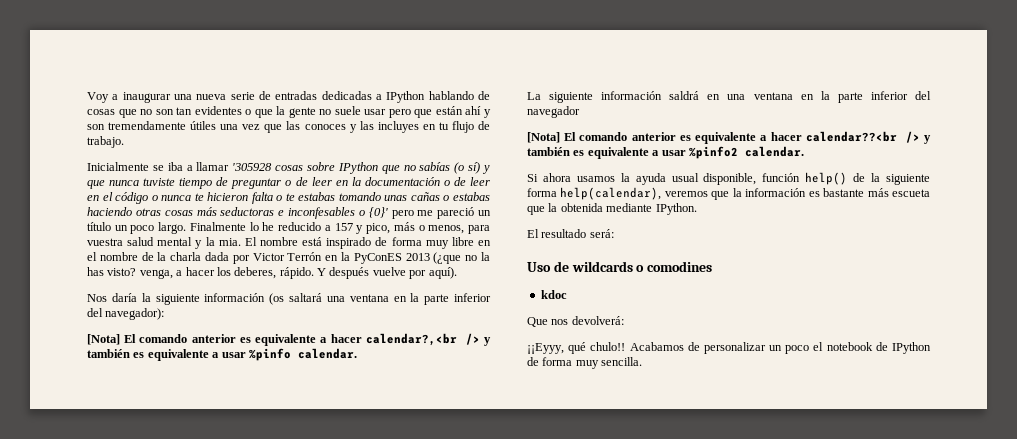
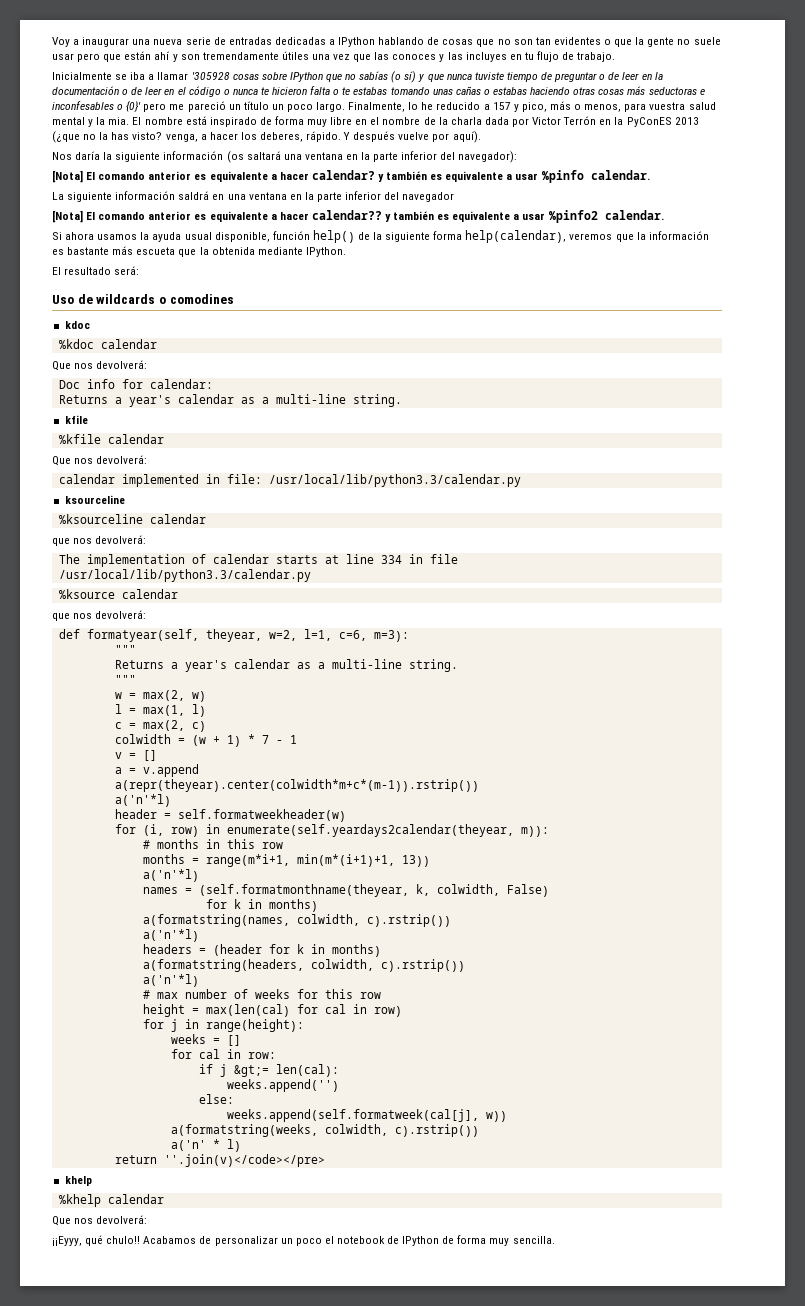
- Finalmente lo he reducido a 157 y pico, más o menos, para vuestra salud mental y la mia.
+ Finalmente, lo he reducido a 157 y pico, más o menos, para vuestra salud mental y la mia.
- [Nota] El comando anterior es equivalente a hacer calendar?,<br /> y también es equivalente a usar %pinfo calendar.
+ [Nota] El comando anterior es equivalente a hacer calendar? y también es equivalente a usar %pinfo calendar.
- [Nota] El comando anterior es equivalente a hacer calendar??<br /> y también es equivalente a usar %pinfo2 calendar.
+ [Nota] El comando anterior es equivalente a hacer calendar?? y también es equivalente a usar %pinfo2 calendar.
+ %kdoc calendar
+ Que nos devolverá:
+ Doc info for calendar:
+ Returns a year's calendar as a multi-line string.
+ kfile
+ %kfile calendar
+ Que nos devolverá:
+ calendar implemented in file: /usr/local/lib/python3.3/calendar.py
+ ksourceline
+ %ksourceline calendar
+ que nos devolverá:
+ The implementation of calendar starts at line 334 in file /usr/local/lib/python3.3/calendar.py
+ %ksource calendar
+ que nos devolverá:
+ def formatyear(self, theyear, w=2, l=1, c=6, m=3):
+ """
+ Returns a year's calendar as a multi-line string.
+ """
+ w = max(2, w)
+ l = max(1, l)
+ c = max(2, c)
+ colwidth = (w + 1) * 7 - 1
+ v = []
+ a = v.append
+ a(repr(theyear).center(colwidth*m+c*(m-1)).rstrip())
+ a('n'*l)
+ header = self.formatweekheader(w)
+ for (i, row) in enumerate(self.yeardays2calendar(theyear, m)):
+ # months in this row
+ months = range(m*i+1, min(m*(i+1)+1, 13))
+ a('n'*l)
+ names = (self.formatmonthname(theyear, k, colwidth, False)
+ for k in months)
+ a(formatstring(names, colwidth, c).rstrip())
+ a('n'*l)
+ headers = (header for k in months)
+ a(formatstring(headers, colwidth, c).rstrip())
+ a('n'*l)
+ # max number of weeks for this row
+ height = max(len(cal) for cal in row)
+ for j in range(height):
+ weeks = []
+ for cal in row:
+ if j &gt;= len(cal):
+ weeks.append('')
+ else:
+ weeks.append(self.formatweek(cal[j], w))
+ a(formatstring(weeks, colwidth, c).rstrip())
+ a('n' * l)
+ return ''.join(v)</code></pre>
+ khelp
+ %khelp calendar

